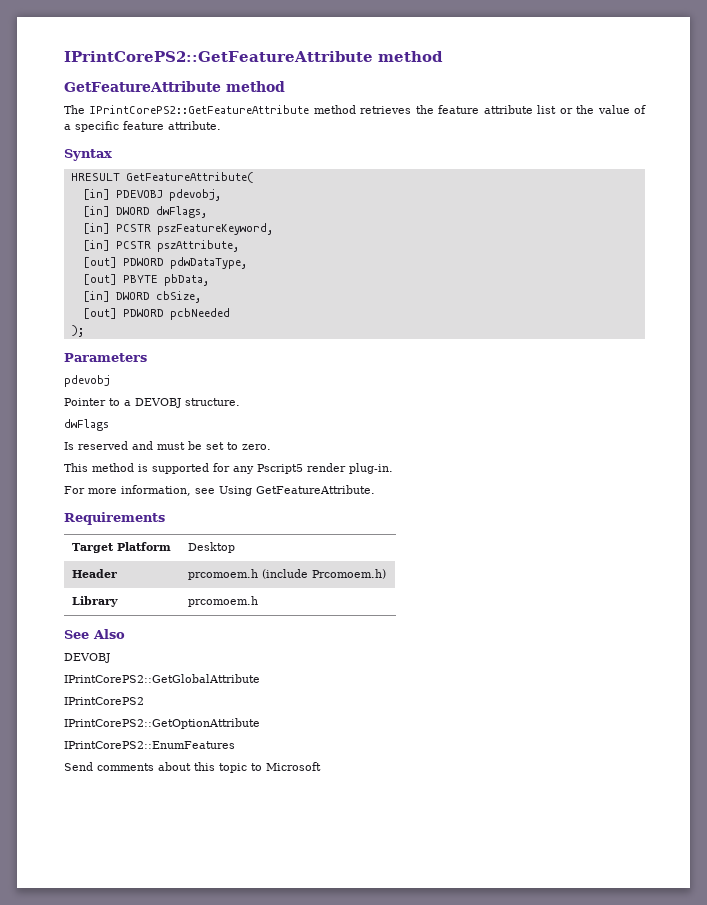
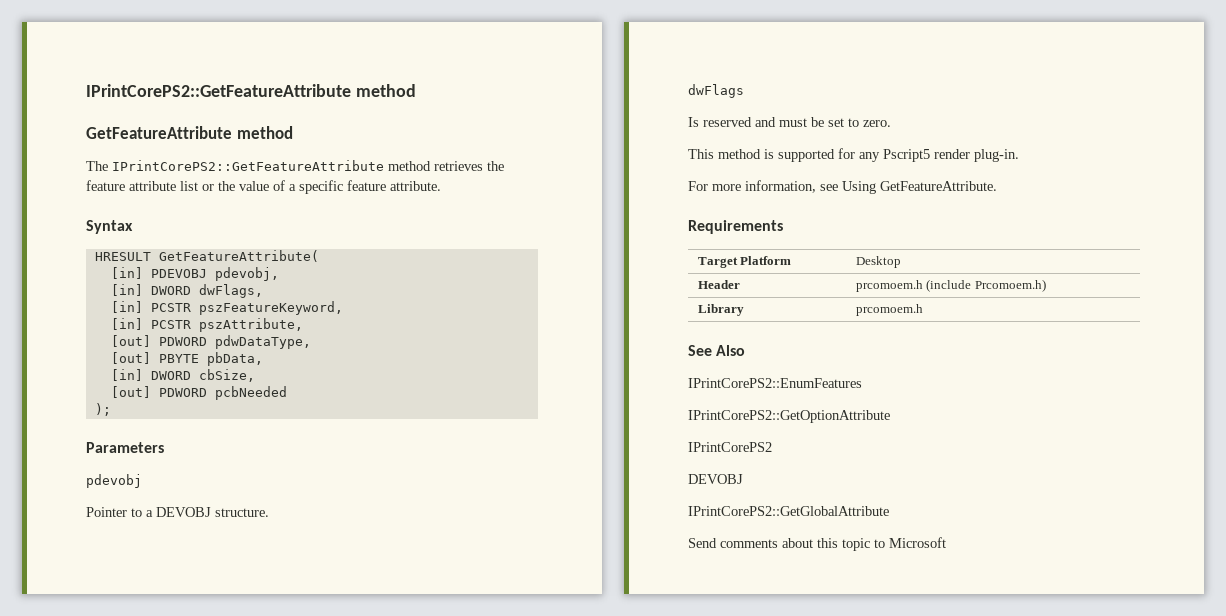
+ IPrintCorePS2::EnumFeatures
+ IPrintCorePS2::GetOptionAttribute
+ IPrintCorePS2
- IPrintCorePS2
- IPrintCorePS2::GetOptionAttribute
- IPrintCorePS2::EnumFeatures

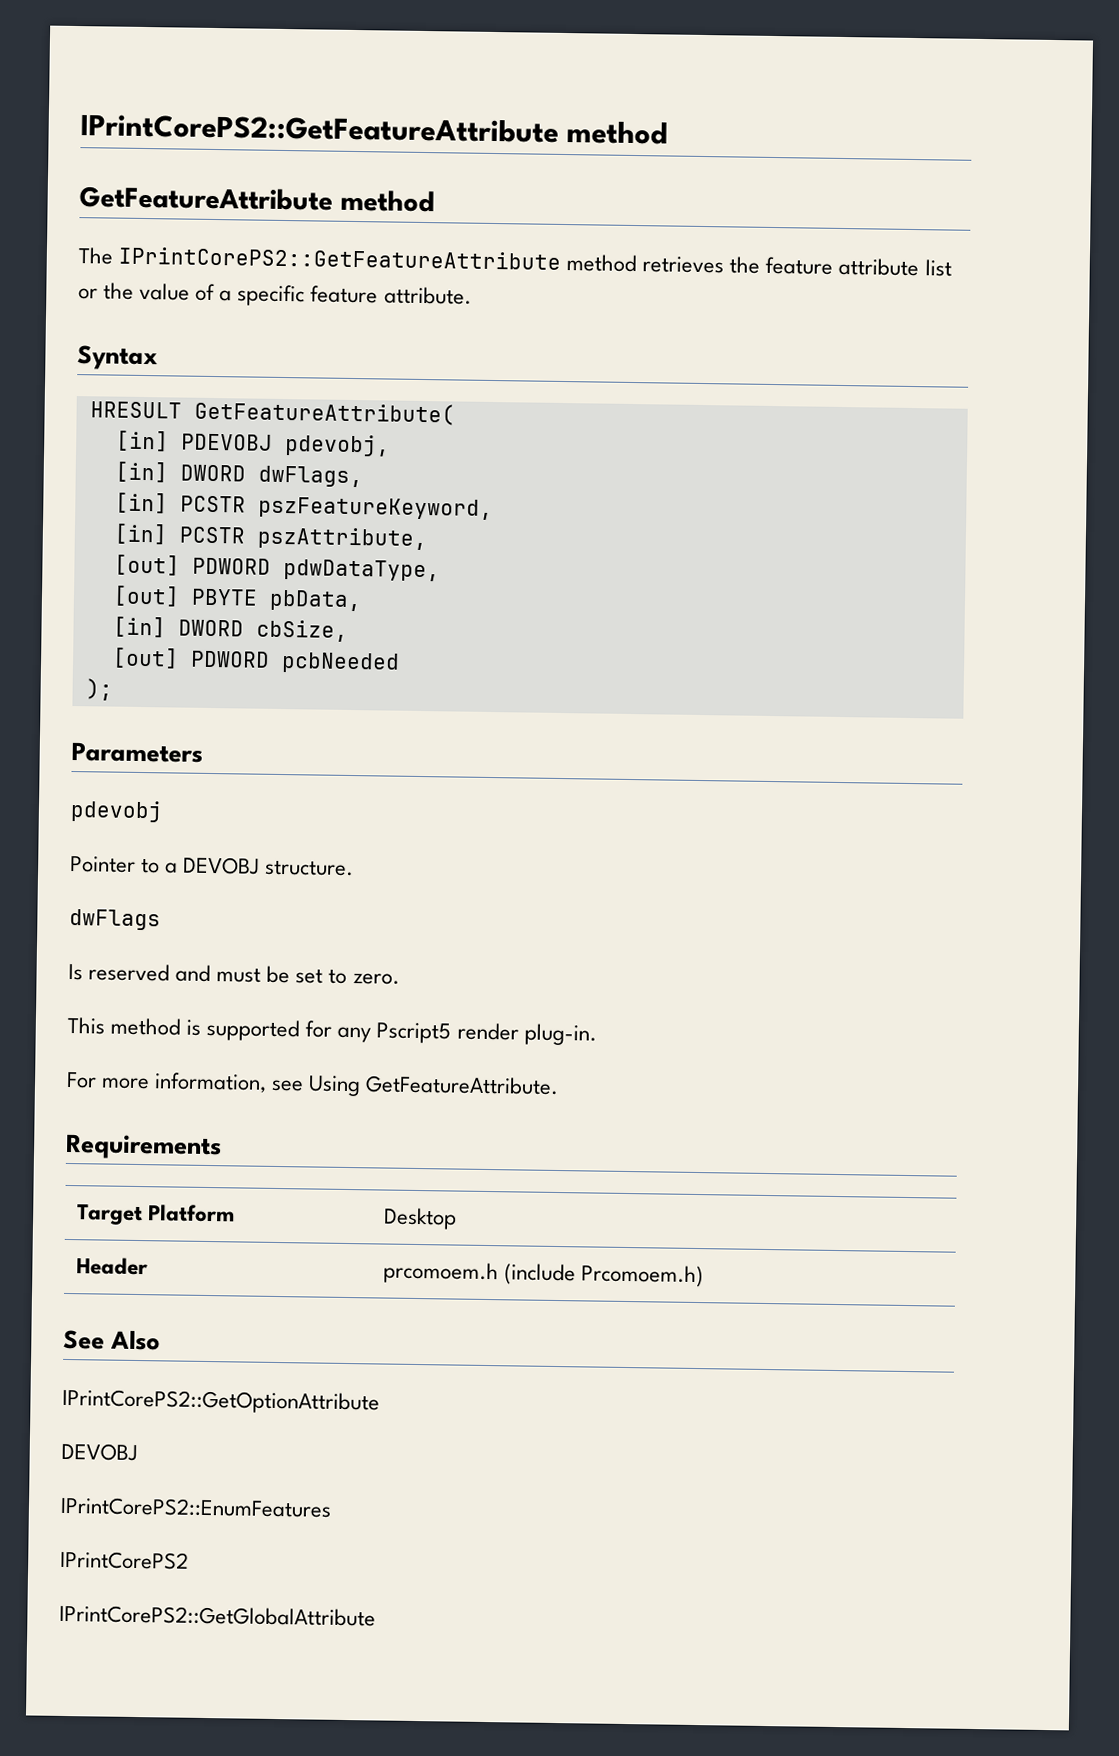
- Library | prcomoem.h
+ IPrintCorePS2::GetOptionAttribute
+ DEVOBJ
- IPrintCorePS2::GetOptionAttribute
  IPrintCorePS2
- DEVOBJ
- Send comments about this topic to Microsoft

